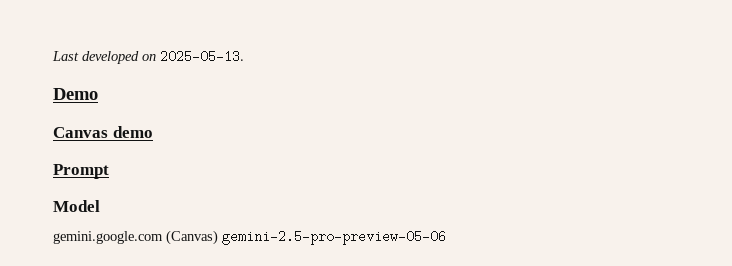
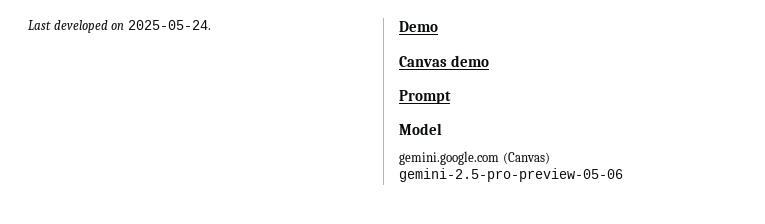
- Last developed on 2025-05-13.
+ Last developed on 2025-05-24.

